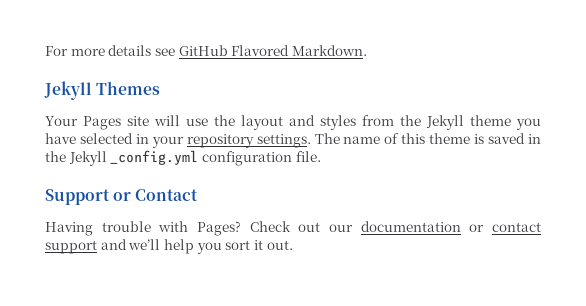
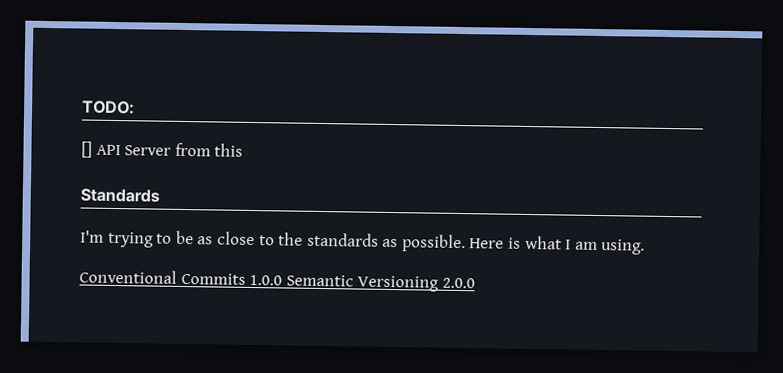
- For more details see GitHub Flavored Markdown.
- Jekyll Themes
- Your Pages site will use the layout and styles from the Jekyll theme you have selected in your repository settings. The name of this theme is saved in the Jekyll _config.yml configuration file.
- Support or Contact
- Having trouble with Pages? Check out our documentation or contact support and we’ll help you sort it out.
+ TODO:
+ [] API Server from this
+ Standards
+ I'm trying to be as close to the standards as possible. Here is what I am using.
+ Conventional Commits 1.0.0 Semantic Versioning 2.0.0

